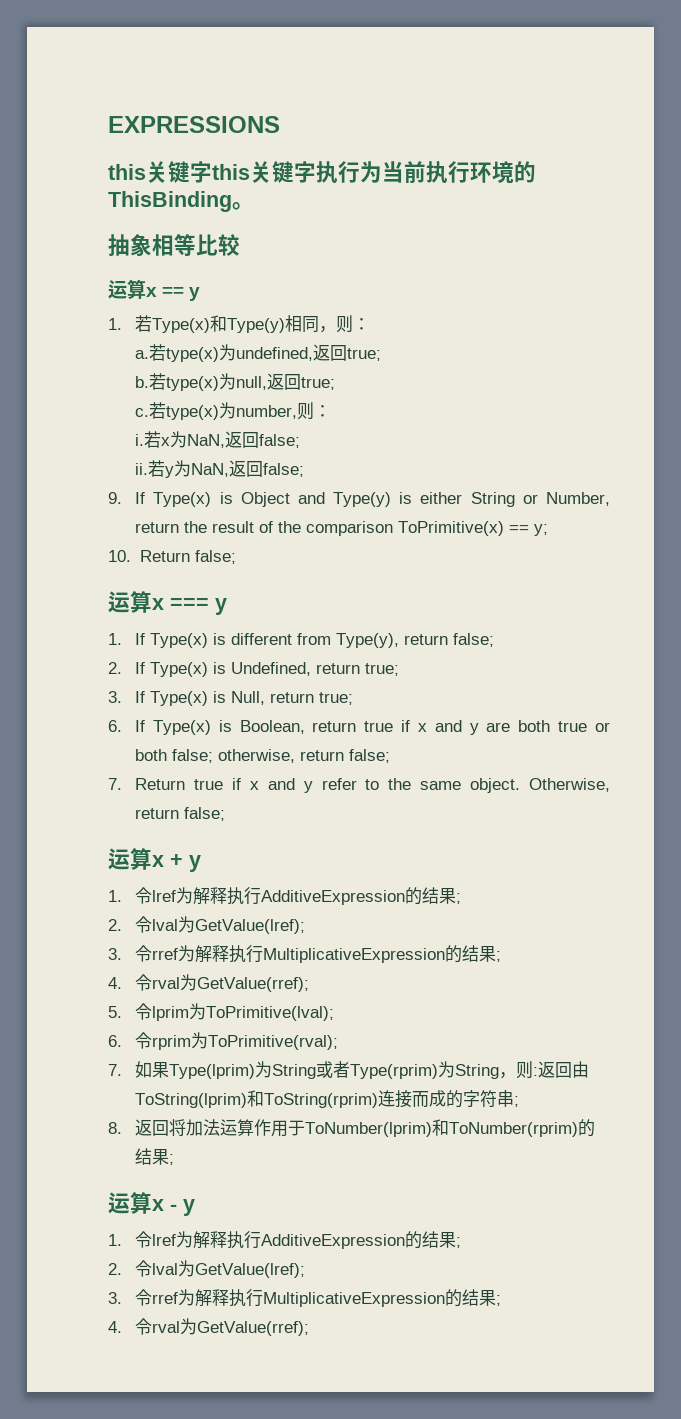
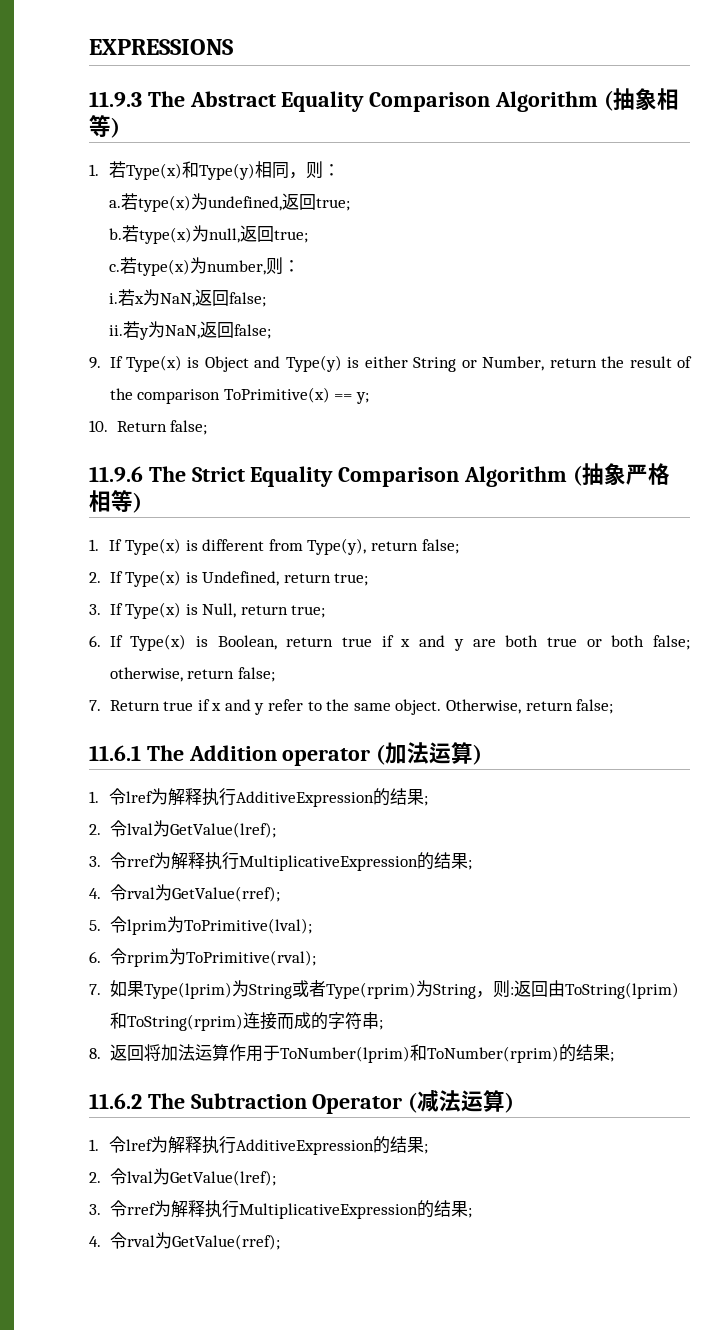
- this关键字this关键字执行为当前执行环境的ThisBinding。
- 抽象相等比较
- 运算x == y
+ 11.9.3 The Abstract Equality Comparison Algorithm (抽象相等)
- 运算x === y
+ 11.9.6 The Strict Equality Comparison Algorithm (抽象严格相等)
- 运算x + y
+ 11.6.1 The Addition operator (加法运算)
- 运算x - y
+ 11.6.2 The Subtraction Operator (减法运算)

